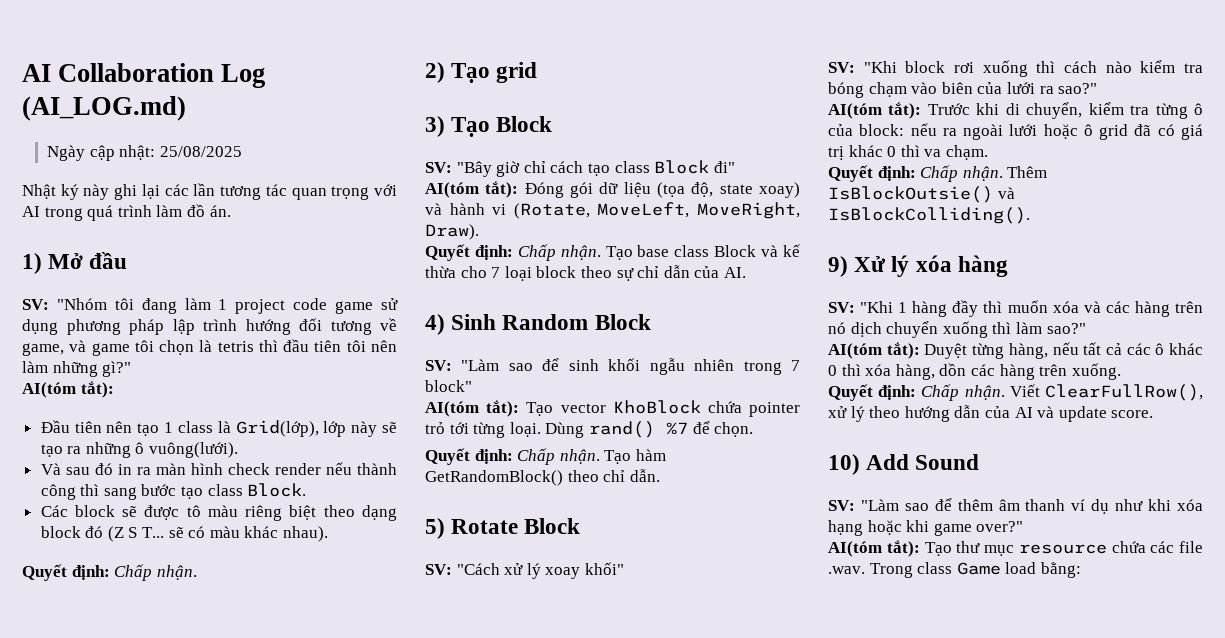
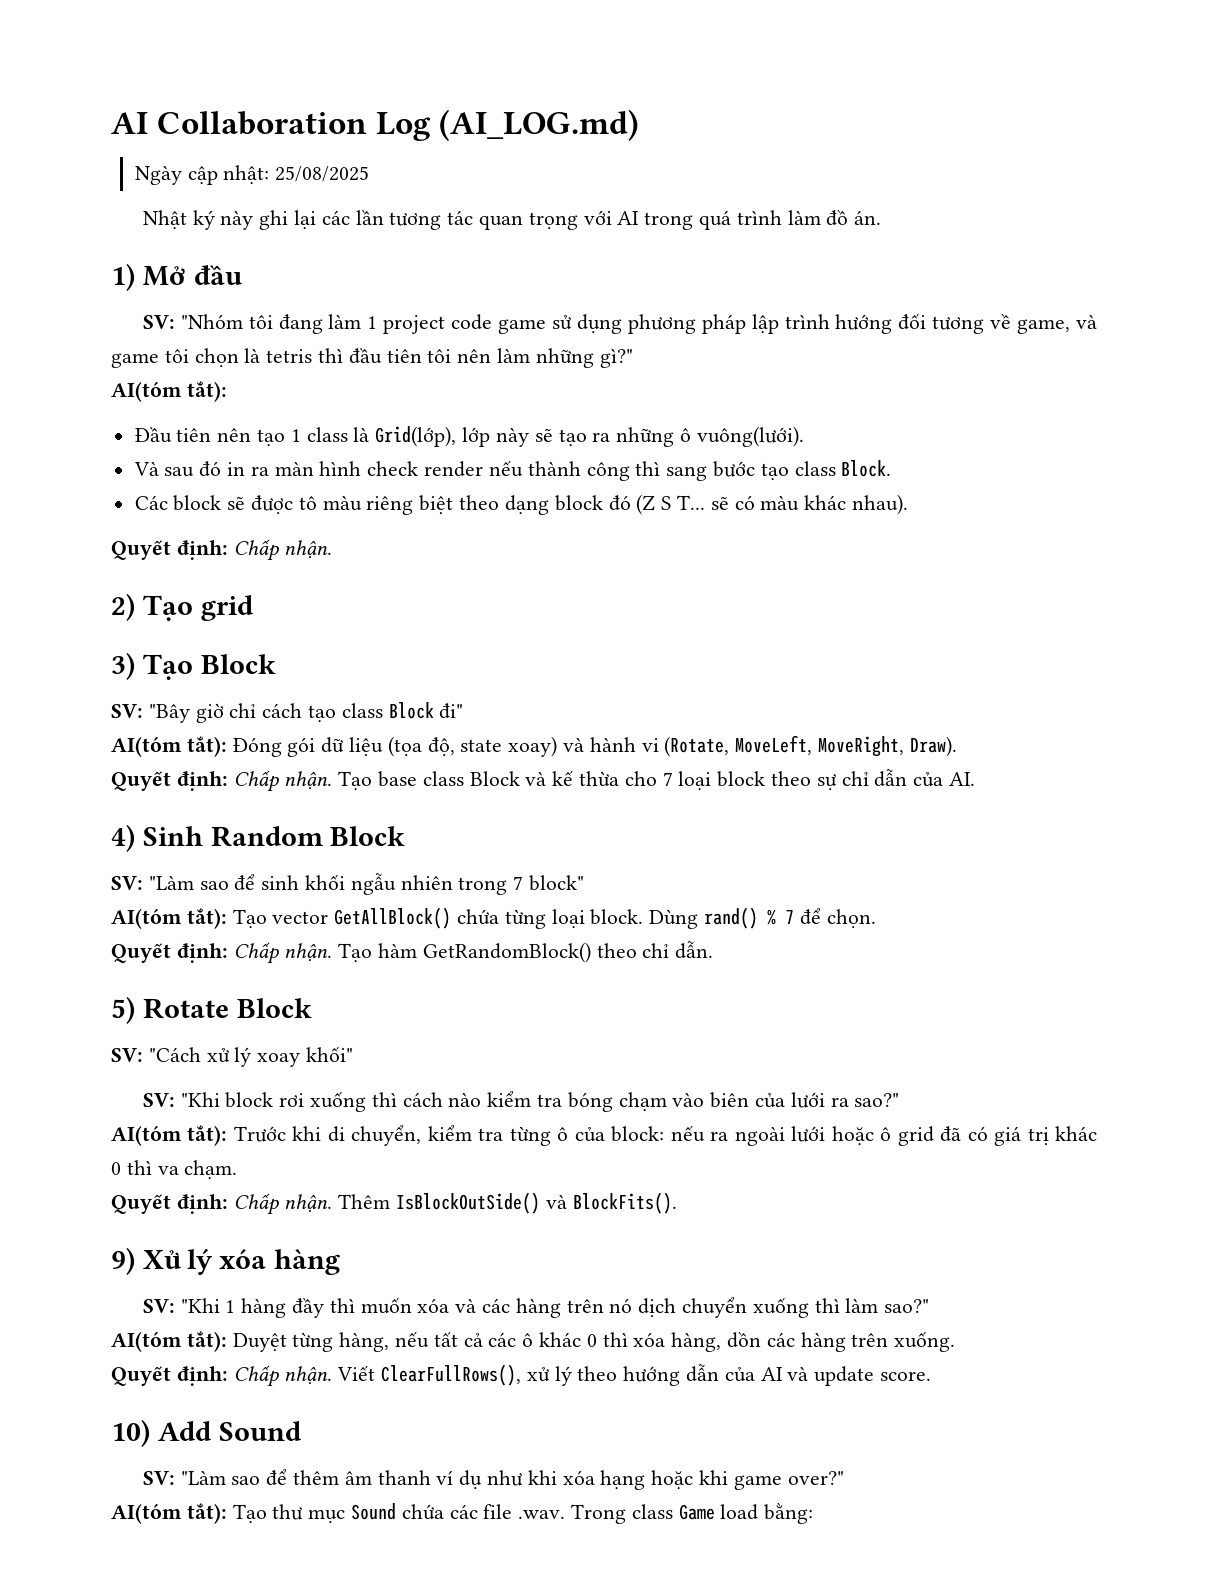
- AI(tóm tắt): Tạo vector KhoBlock chứa pointer trỏ tới từng loại. Dùng rand() %7 để chọn.
+ AI(tóm tắt): Tạo vector GetAllBlock() chứa từng loại block. Dùng rand() % 7 để chọn.
- Thêm IsBlockOutsie() và IsBlockColliding().
+ Thêm IsBlockOutSide() và BlockFits().
- Viết ClearFullRow(), xử lý theo hướng dẫn của AI và update score.
+ Viết ClearFullRows(), xử lý theo hướng dẫn của AI và update score.
- AI(tóm tắt): Tạo thư mục resource chứa các file .wav. Trong class Game load bằng:
+ AI(tóm tắt): Tạo thư mục Sound chứa các file .wav. Trong class Game load bằng:

